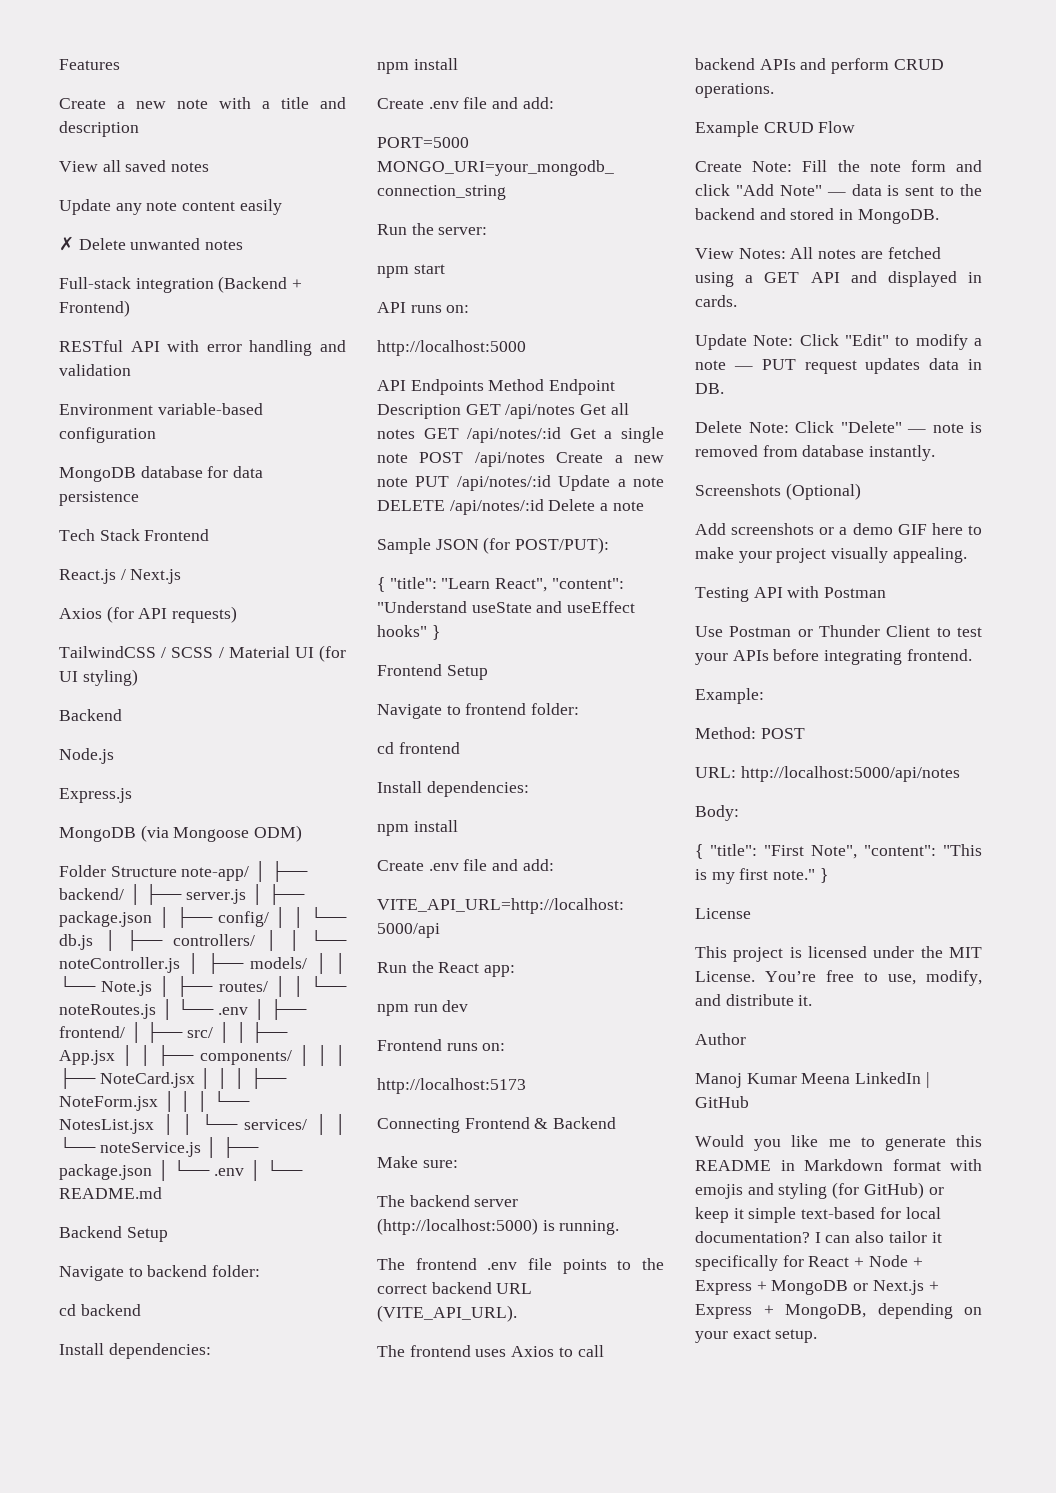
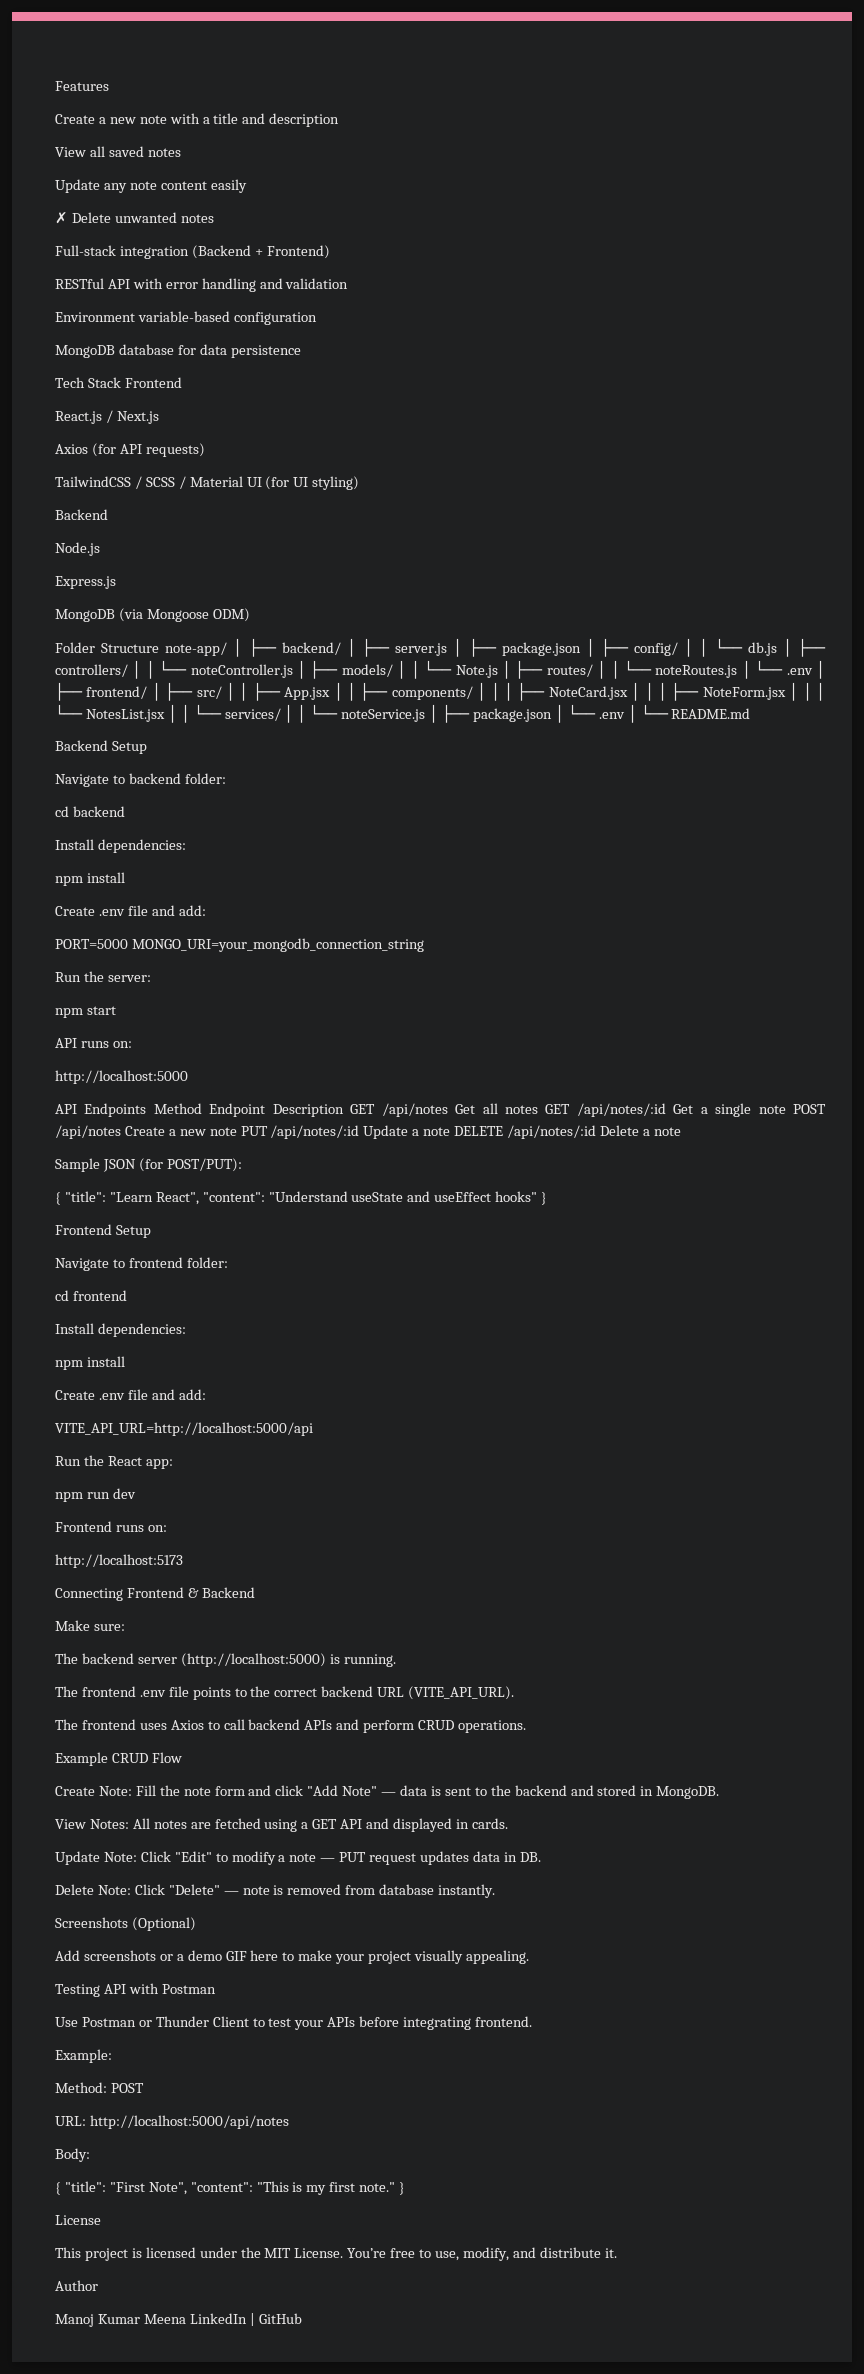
- Would you like me to generate this README in Markdown format with emojis and styling (for GitHub) or keep it simple text-based for local documentation? I can also tailor it specifically for React + Node + Express + MongoDB or Next.js + Express + MongoDB, depending on your exact setup.

